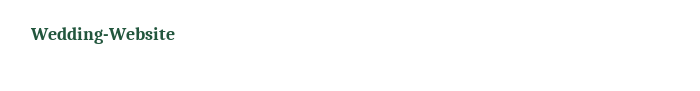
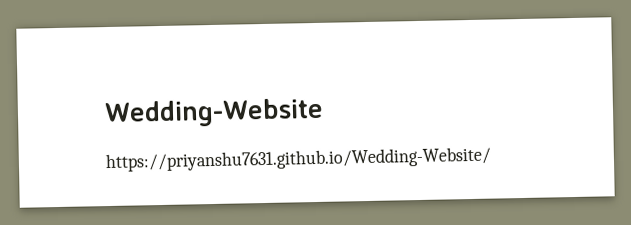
+ https://priyanshu7631.github.io/Wedding-Website/

